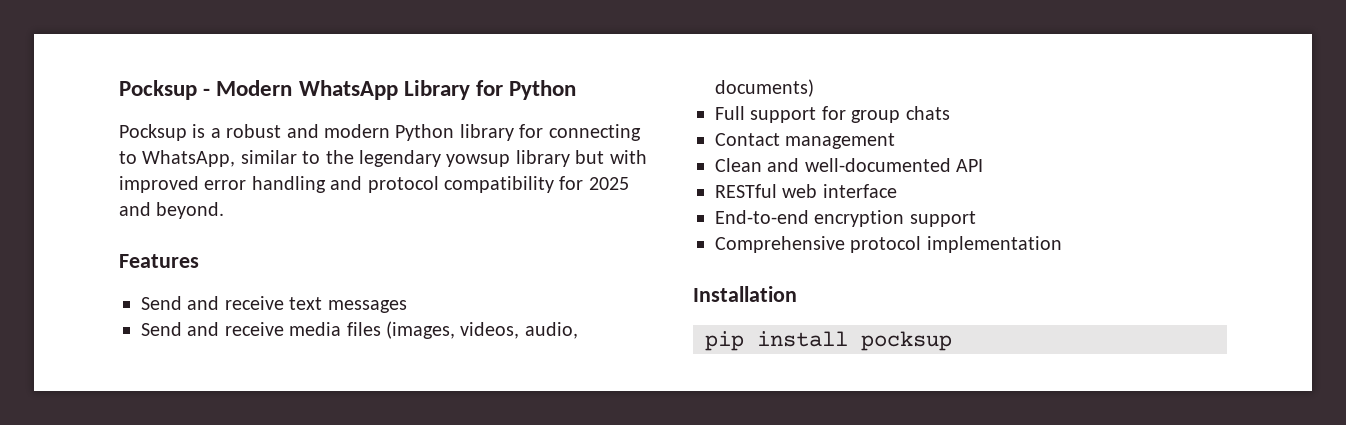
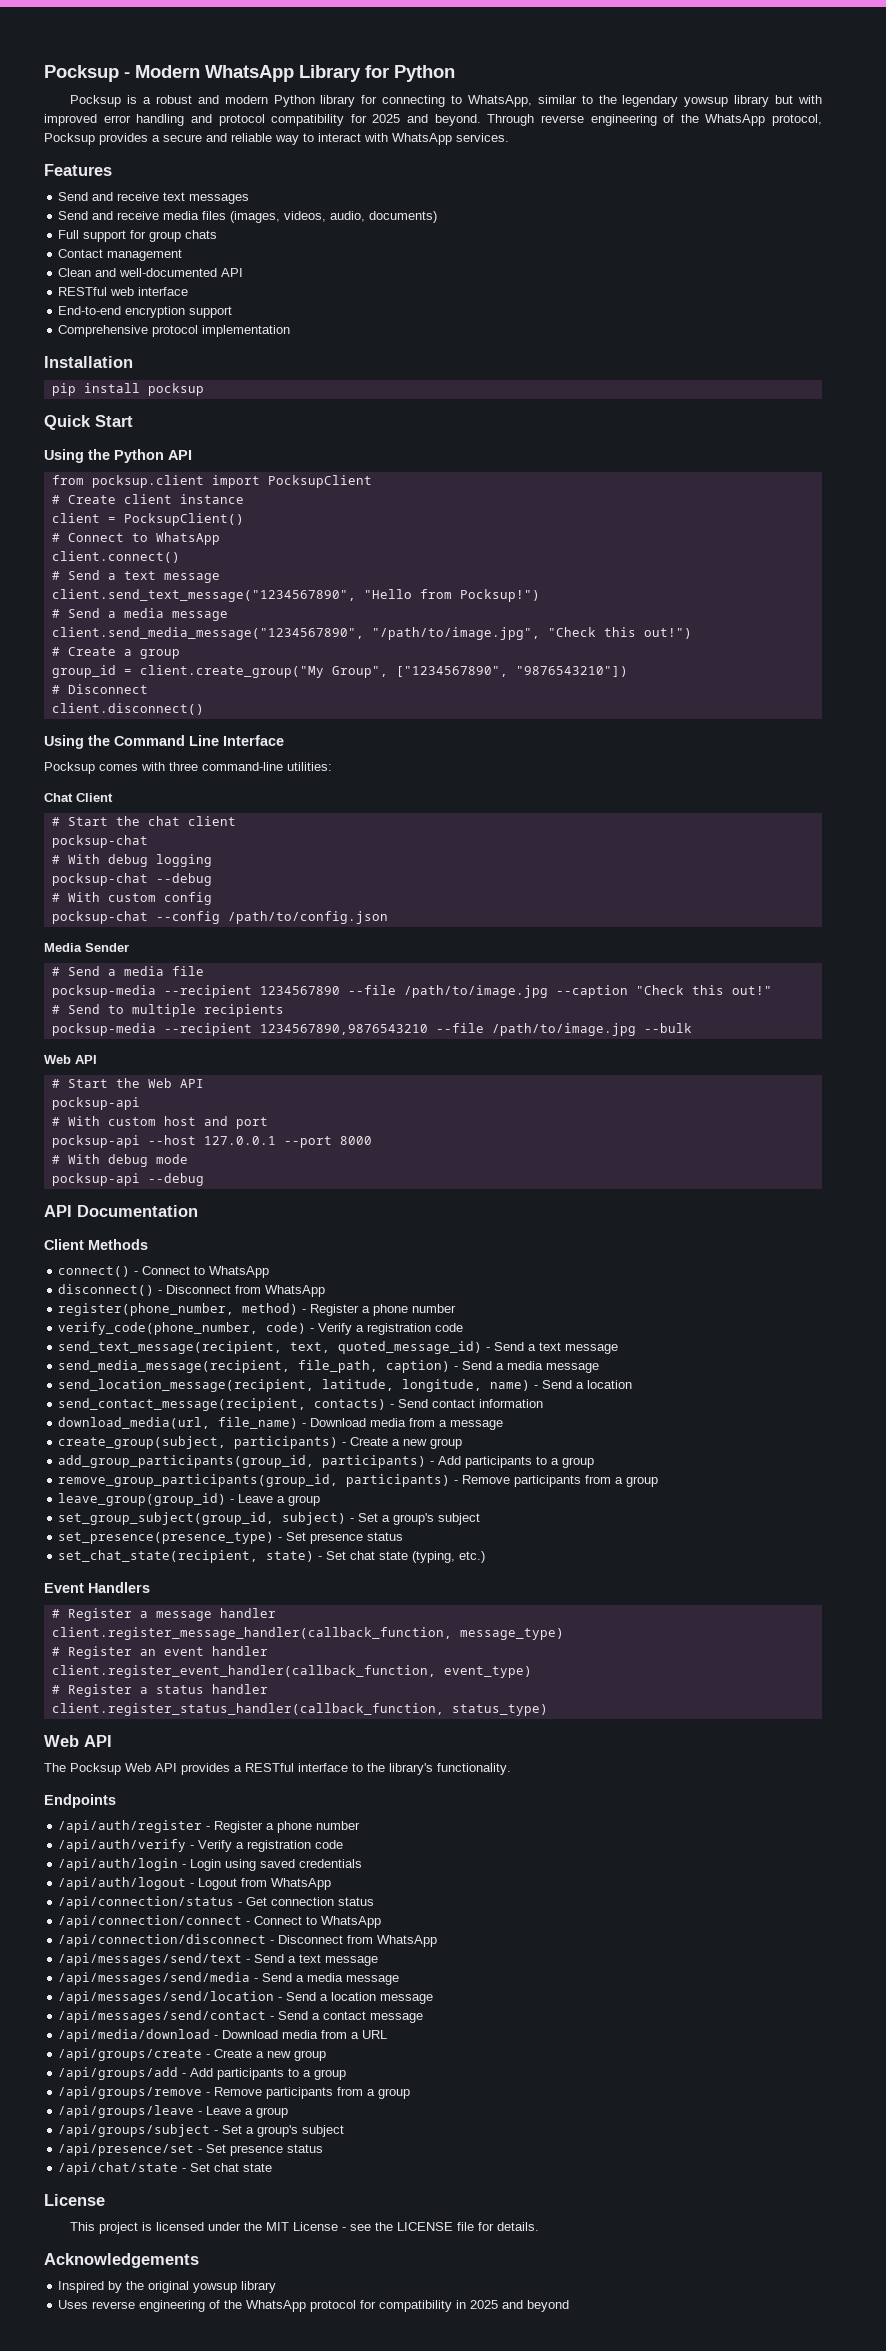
+ Through reverse engineering of the WhatsApp protocol, Pocksup provides a secure and reliable way to interact with WhatsApp services.
+ Quick Start
+ Using the Python API
+ from pocksup.client import PocksupClient
+ # Create client instance
+ client = PocksupClient()
+ # Connect to WhatsApp
+ client.connect()
+ # Send a text message
+ client.send_text_message("1234567890", "Hello from Pocksup!")
+ # Send a media message
+ client.send_media_message("1234567890", "/path/to/image.jpg", "Check this out!")
+ # Create a group
+ group_id = client.create_group("My Group", ["1234567890", "9876543210"])
+ # Disconnect
+ client.disconnect()
+ Using the Command Line Interface
+ Pocksup comes with three command-line utilities:
+ Chat Client
+ # Start the chat client
+ pocksup-chat
+ # With debug logging
+ pocksup-chat --debug
+ # With custom config
+ pocksup-chat --config /path/to/config.json
+ Media Sender
+ # Send a media file
+ pocksup-media --recipient 1234567890 --file /path/to/image.jpg --caption "Check this out!"
+ # Send to multiple recipients
+ pocksup-media --recipient 1234567890,9876543210 --file /path/to/image.jpg --bulk
+ Web API
+ # Start the Web API
+ pocksup-api
+ # With custom host and port
+ pocksup-api --host 127.0.0.1 --port 8000
+ # With debug mode
+ pocksup-api --debug
+ API Documentation
+ Client Methods
+ connect() - Connect to WhatsApp
+ disconnect() - Disconnect from WhatsApp
+ register(phone_number, method) - Register a phone number
+ verify_code(phone_number, code) - Verify a registration code
+ send_text_message(recipient, text, quoted_message_id) - Send a text message
+ send_media_message(recipient, file_path, caption) - Send a media message
+ send_location_message(recipient, latitude, longitude, name) - Send a location
+ send_contact_message(recipient, contacts) - Send contact information
+ download_media(url, file_name) - Download media from a message
+ create_group(subject, participants) - Create a new group
+ add_group_participants(group_id, participants) - Add participants to a group
+ remove_group_participants(group_id, participants) - Remove participants from a group
+ leave_group(group_id) - Leave a group
+ set_group_subject(group_id, subject) - Set a group's subject
+ set_presence(presence_type) - Set presence status
+ set_chat_state(recipient, state) - Set chat state (typing, etc.)
+ Event Handlers
+ # Register a message handler
+ client.register_message_handler(callback_function, message_type)
+ # Register an event handler
+ client.register_event_handler(callback_function, event_type)
+ # Register a status handler
+ client.register_status_handler(callback_function, status_type)
+ Web API
+ The Pocksup Web API provides a RESTful interface to the library's functionality.
+ Endpoints
+ /api/auth/register - Register a phone number
+ /api/auth/verify - Verify a registration code
+ /api/auth/login - Login using saved credentials
+ /api/auth/logout - Logout from WhatsApp
+ /api/connection/status - Get connection status
+ /api/connection/connect - Connect to WhatsApp
+ /api/connection/disconnect - Disconnect from WhatsApp
+ /api/messages/send/text - Send a text message
+ /api/messages/send/media - Send a media message
+ /api/messages/send/location - Send a location message
+ /api/messages/send/contact - Send a contact message
+ /api/media/download - Download media from a URL
+ /api/groups/create - Create a new group
+ /api/groups/add - Add participants to a group
+ /api/groups/remove - Remove participants from a group
+ /api/groups/leave - Leave a group
+ /api/groups/subject - Set a group's subject
+ /api/presence/set - Set presence status
+ /api/chat/state - Set chat state
+ License
+ This project is licensed under the MIT License - see the LICENSE file for details.
+ Acknowledgements
+ Inspired by the original yowsup library
+ Uses reverse engineering of the WhatsApp protocol for compatibility in 2025 and beyond

